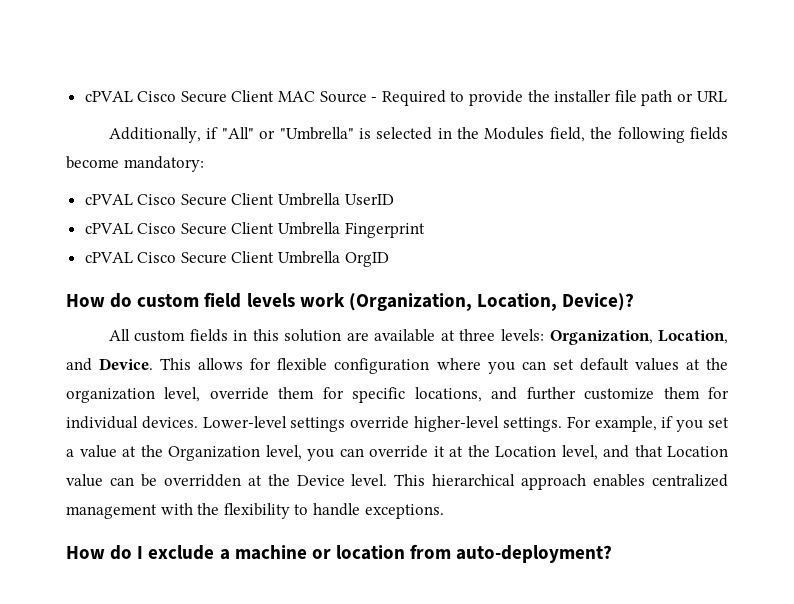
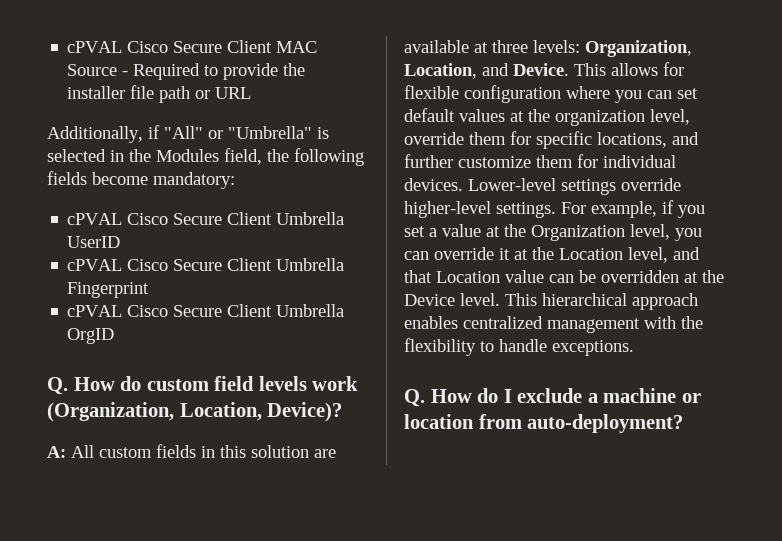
- How do custom field levels work (Organization, Location, Device)?
+ Q. How do custom field levels work (Organization, Location, Device)?
- All custom fields in this solution are available at three levels: Organization, Location, and Device.
+ A: All custom fields in this solution are available at three levels: Organization, Location, and Device.
- How do I exclude a machine or location from auto-deployment?
+ Q. How do I exclude a machine or location from auto-deployment?

